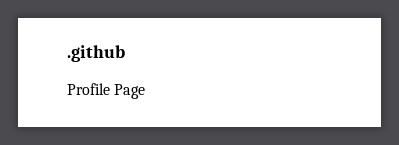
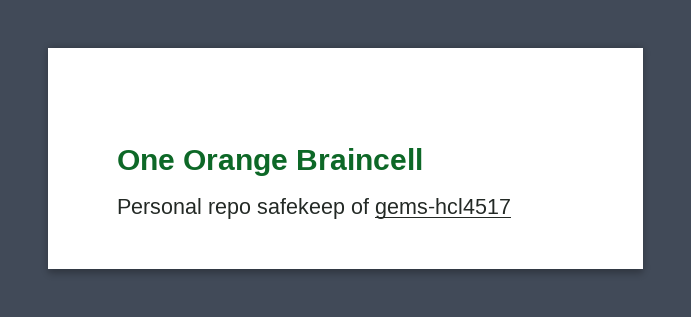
- .github
- Profile Page
+ One Orange Braincell
+ Personal repo safekeep of gems-hcl4517

